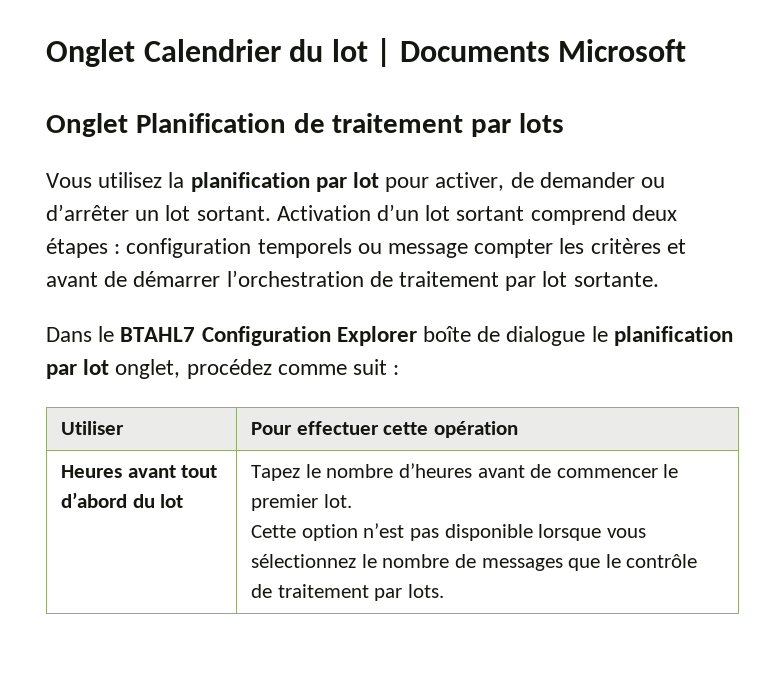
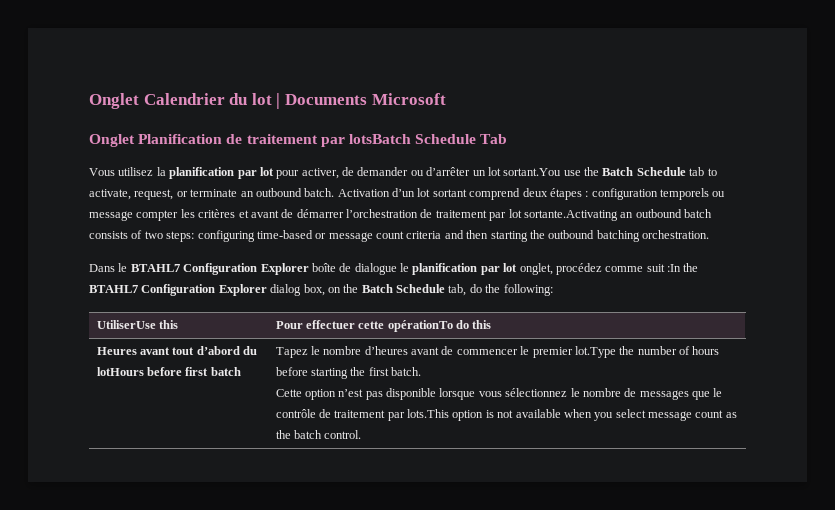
- Onglet Planification de traitement par lots
+ Onglet Planification de traitement par lotsBatch Schedule Tab
- Vous utilisez la planification par lot pour activer, de demander ou d’arrêter un lot sortant.
+ Vous utilisez la planification par lot pour activer, de demander ou d’arrêter un lot sortant.You use the Batch Schedule tab to activate, request, or terminate an outbound batch.
- Activation d’un lot sortant comprend deux étapes : configuration temporels ou message compter les critères et avant de démarrer l’orchestration de traitement par lot sortante.
+ Activation d’un lot sortant comprend deux étapes : configuration temporels ou message compter les critères et avant de démarrer l’orchestration de traitement par lot sortante.Activating an outbound batch consists of two steps: configuring time-based or message count criteria and then starting the outbound batching orchestration.
- Dans le BTAHL7 Configuration Explorer boîte de dialogue le planification par lot onglet, procédez comme suit :
- Utiliser | Pour effectuer cette opération
+ Dans le BTAHL7 Configuration Explorer boîte de dialogue le planification par lot onglet, procédez comme suit :In the BTAHL7 Configuration Explorer dialog box, on the Batch Schedule tab, do the following:
+ UtiliserUse this | Pour effectuer cette opérationTo do this
- Heures avant tout d’abord du lot
+ Heures avant tout d’abord du lotHours before first batch
- Tapez le nombre d’heures avant de commencer le premier lot.
+ Tapez le nombre d’heures avant de commencer le premier lot.Type the number of hours before starting the first batch.
- Cette option n’est pas disponible lorsque vous sélectionnez le nombre de messages que le contrôle de traitement par lots.
+ Cette option n’est pas disponible lorsque vous sélectionnez le nombre de messages que le contrôle de traitement par lots.This option is not available when you select message count as the batch control.

